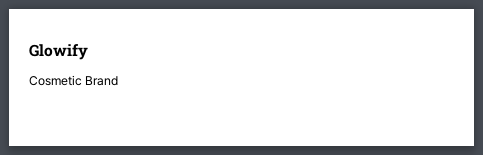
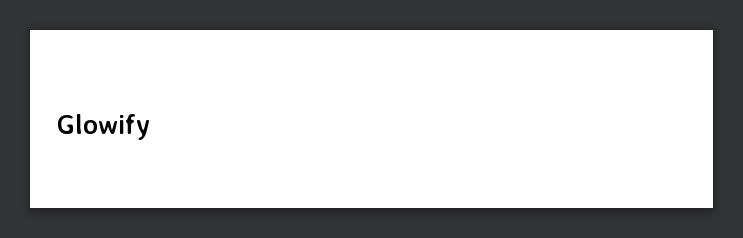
- Cosmetic Brand

